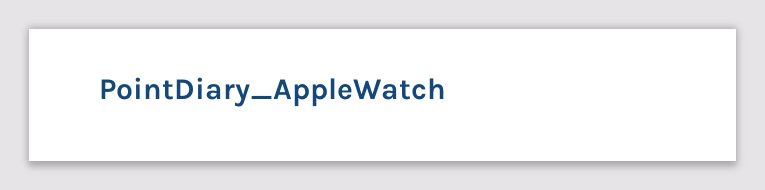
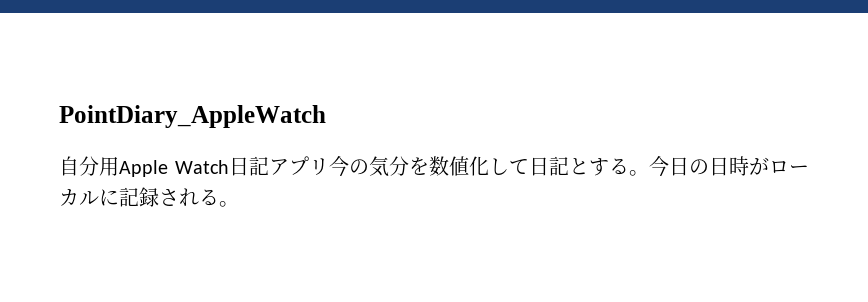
+ 自分用Apple Watch日記アプリ今の気分を数値化して日記とする。今日の日時がローカルに記録される。

